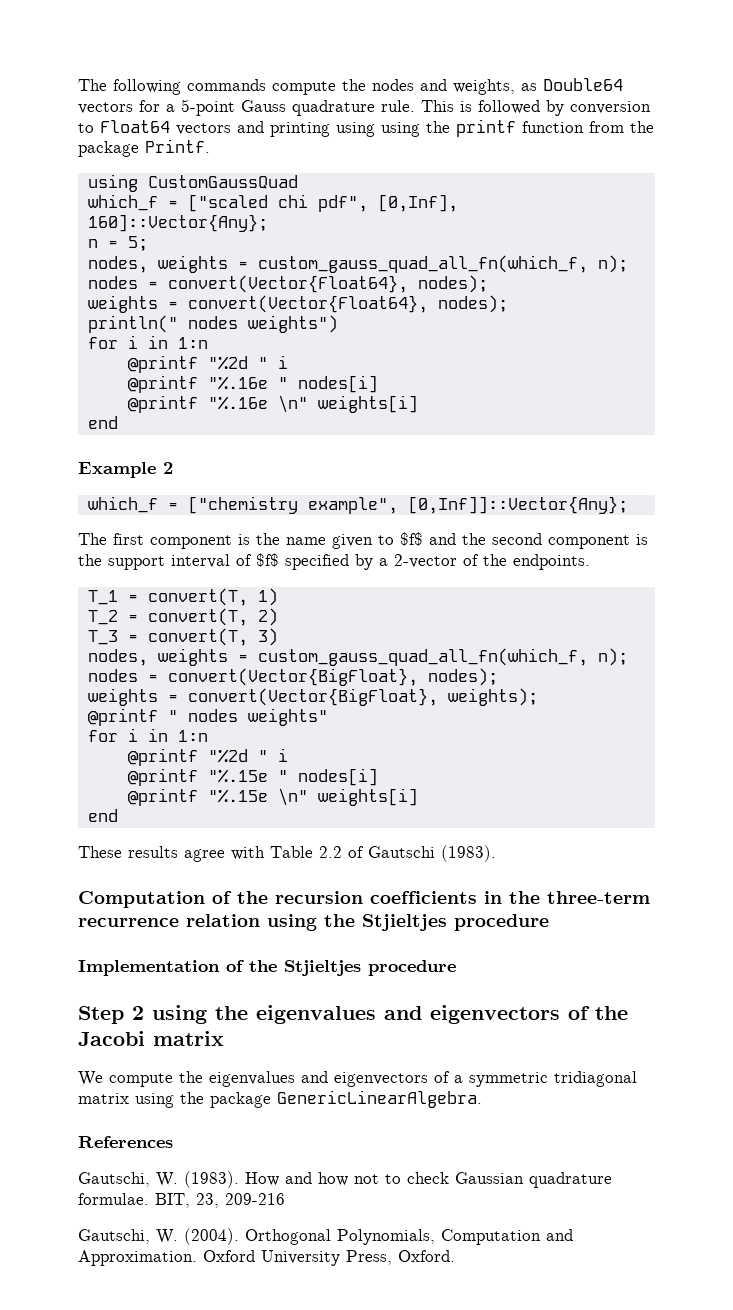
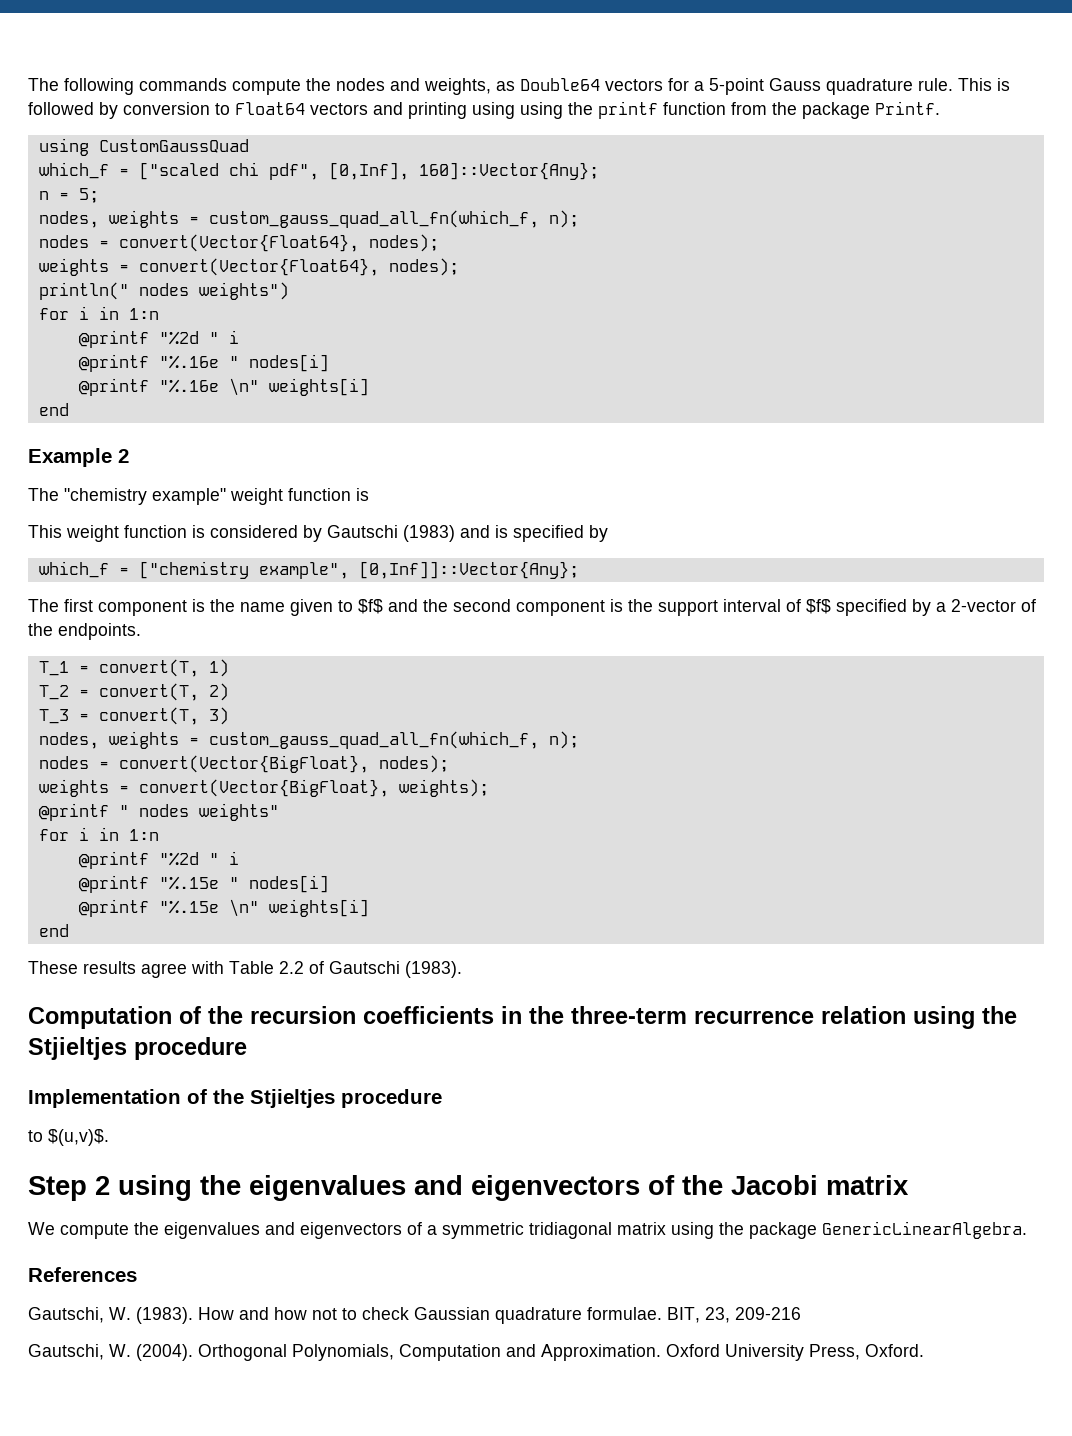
+ The "chemistry example" weight function is
+ This weight function is considered by Gautschi (1983) and is specified by
+ to $(u,v)$.

